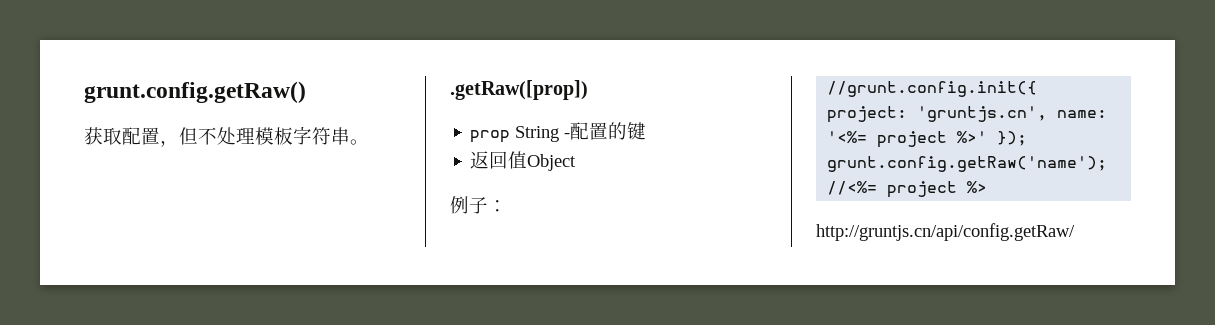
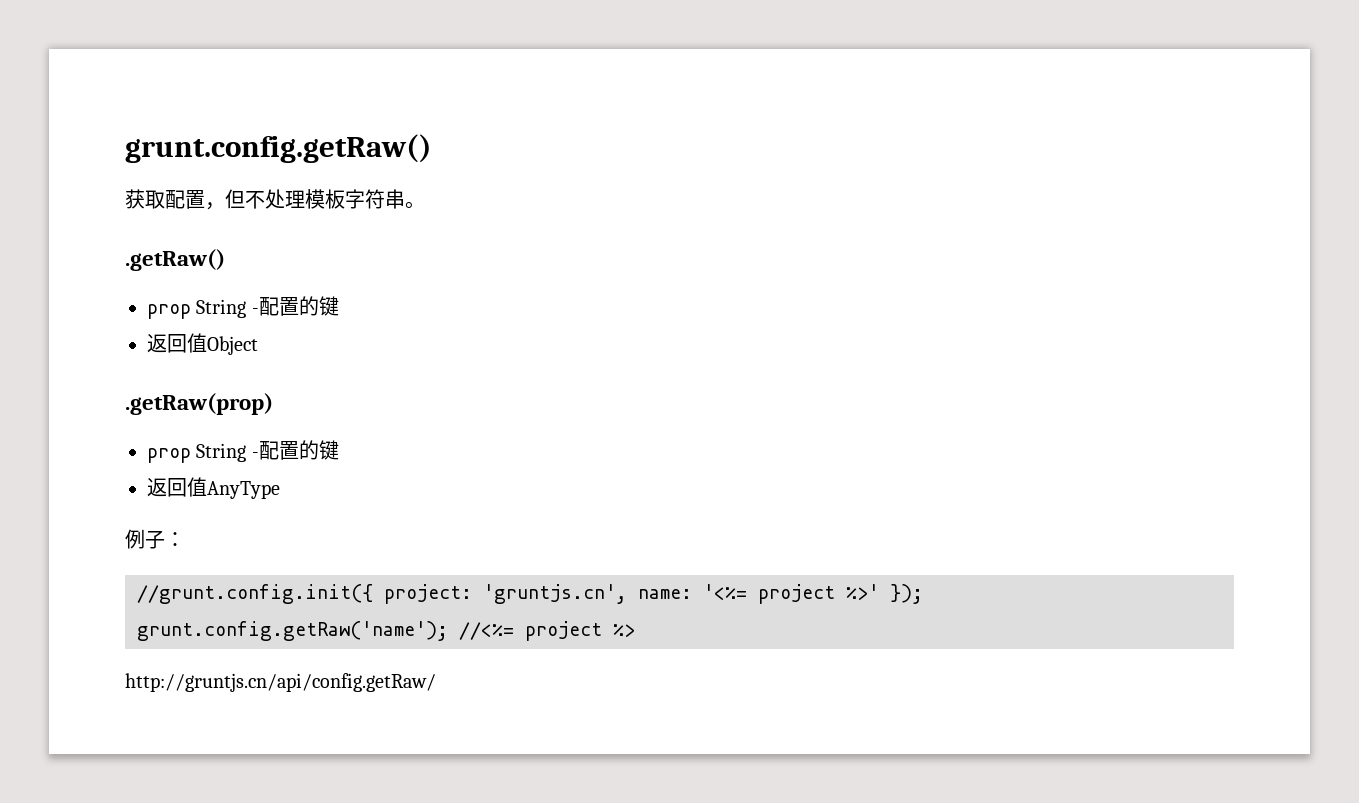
- .getRaw([prop])
+ .getRaw()
+ .getRaw(prop)
+ prop String -配置的键
+ 返回值AnyType

